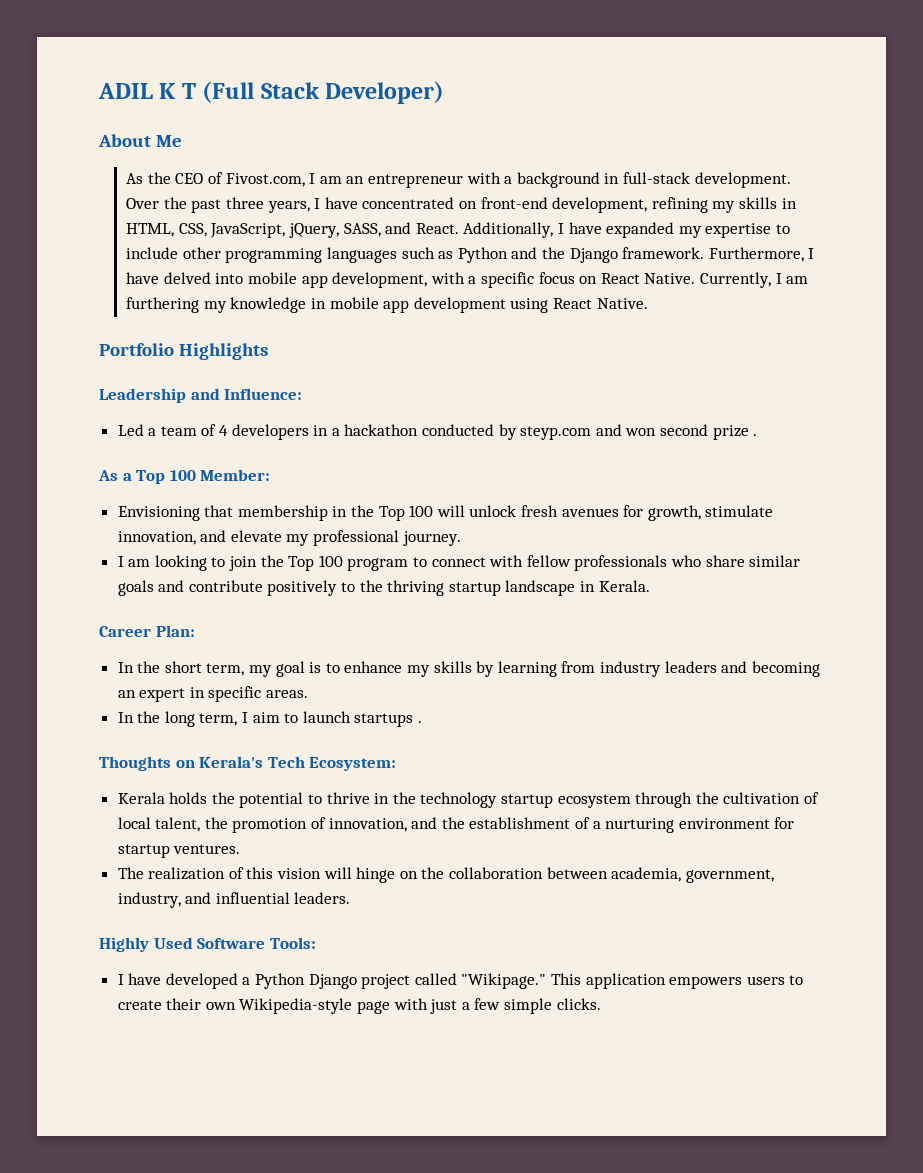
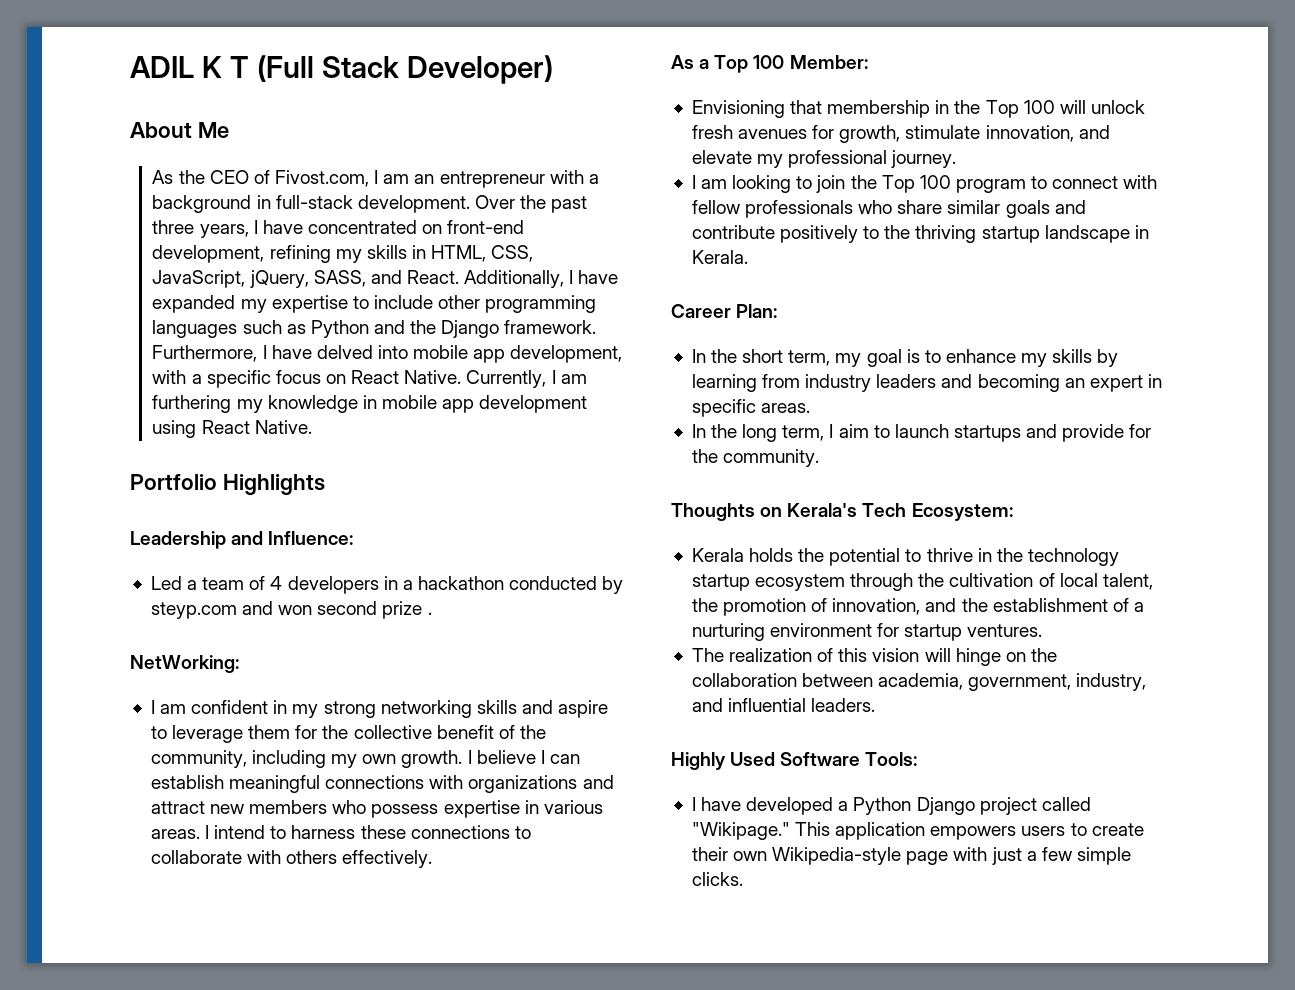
+ NetWorking:
+ I am confident in my strong networking skills and aspire to leverage them for the collective benefit of the community, including my own growth. I believe I can establish meaningful connections with organizations and attract new members who possess expertise in various areas. I intend to harness these connections to collaborate with others effectively.
- In the long term, I aim to launch startups .
+ In the long term, I aim to launch startups and provide for the community.

